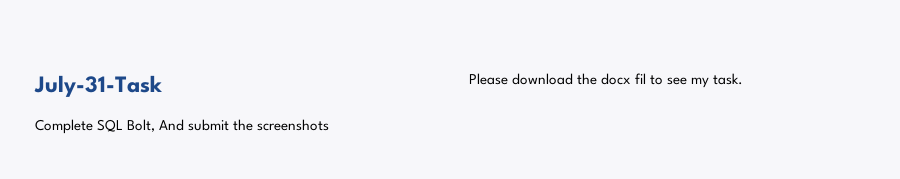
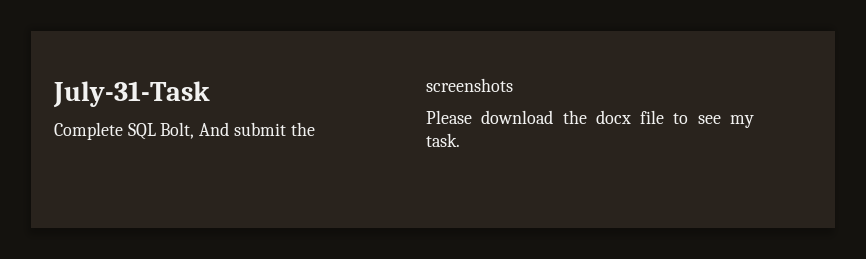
- Please download the docx fil to see my task.
+ Please download the docx file to see my task.

